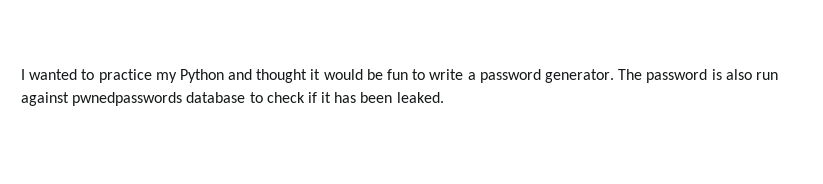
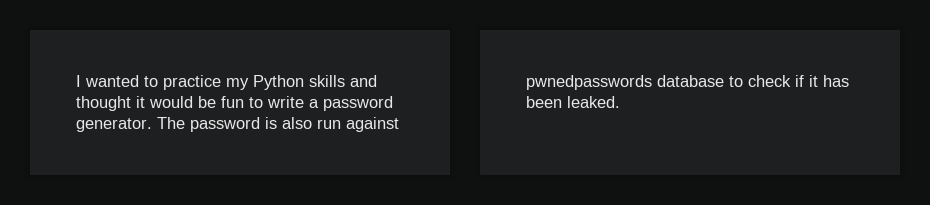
- I wanted to practice my Python and thought it would be fun to write a password generator.
+ I wanted to practice my Python skills and thought it would be fun to write a password generator.

